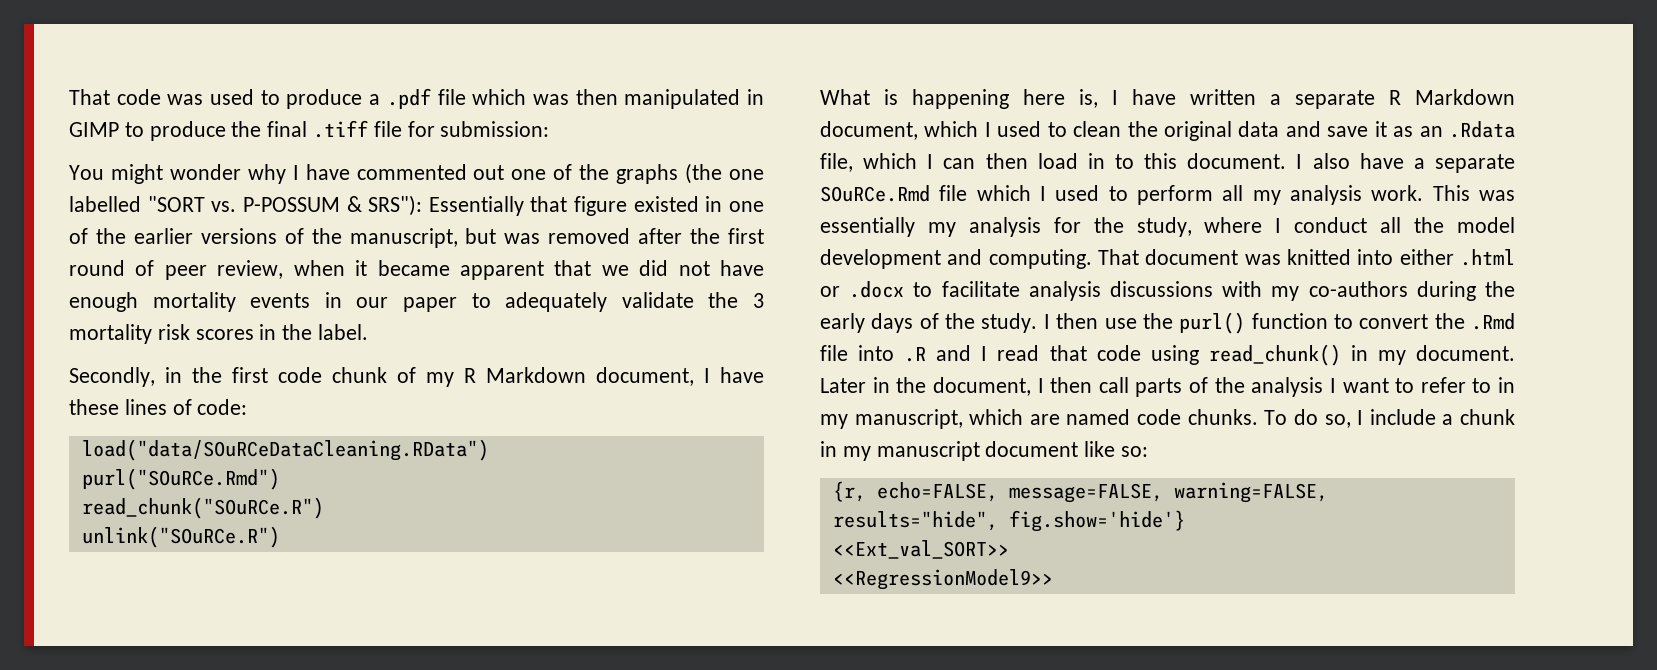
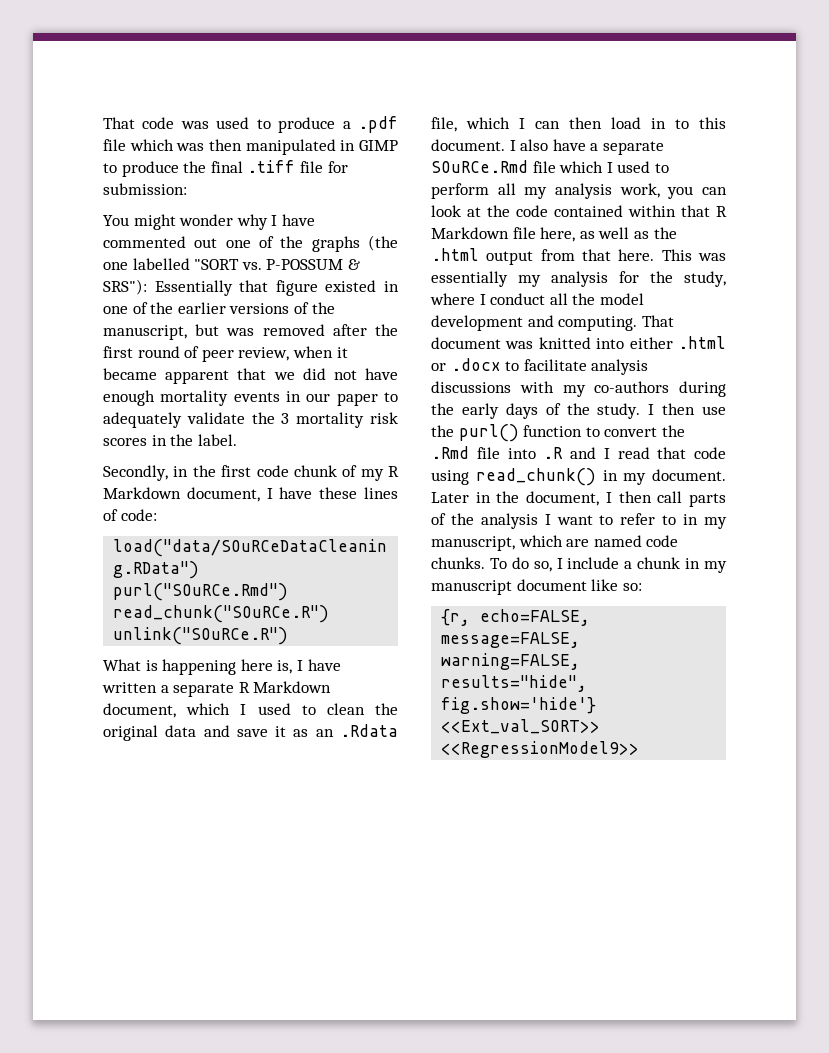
- I also have a separate SOuRCe.Rmd file which I used to perform all my analysis work.
+ I also have a separate SOuRCe.Rmd file which I used to perform all my analysis work, you can look at the code contained within that R Markdown file here, as well as the .html output from that here.

